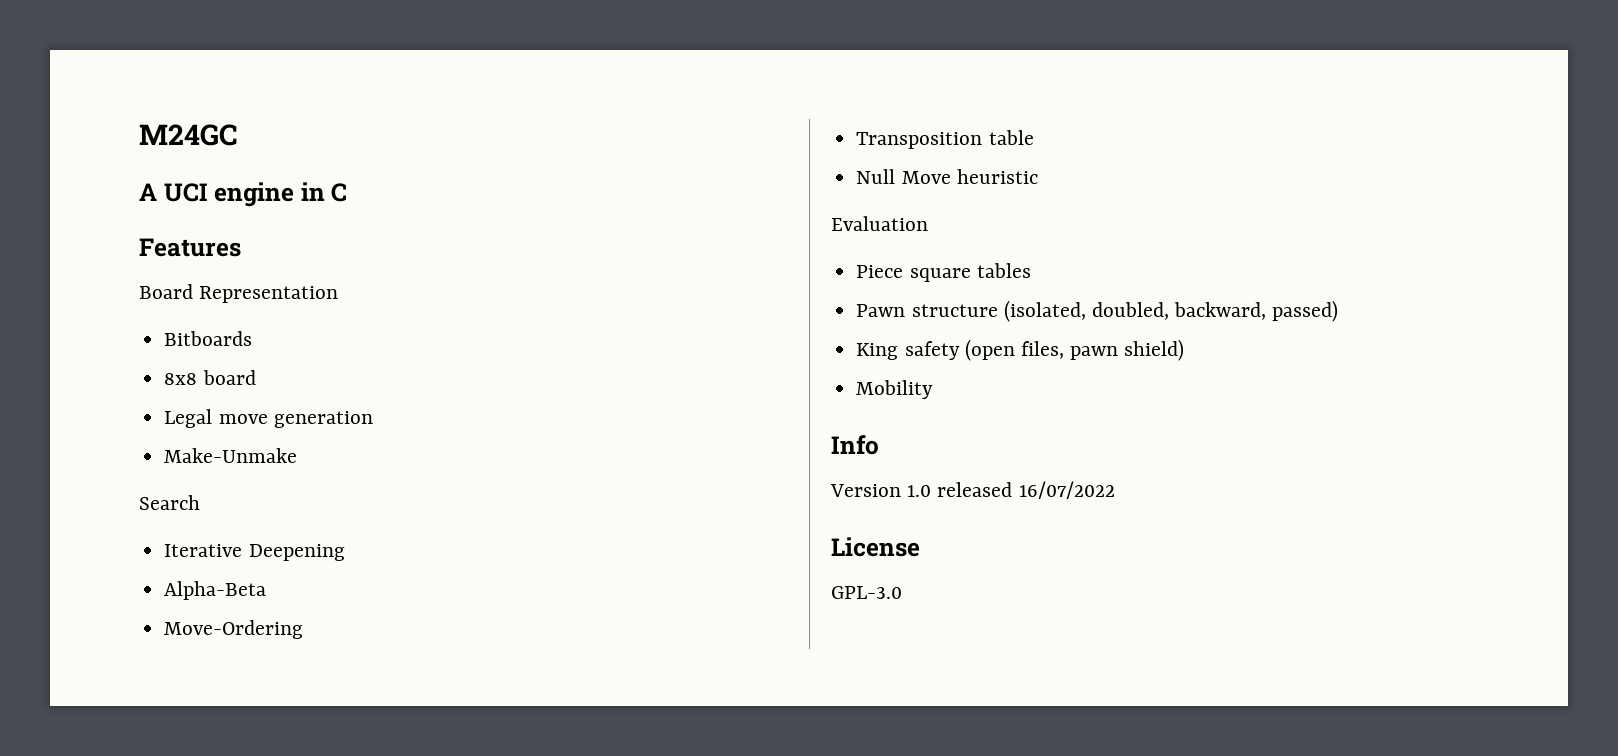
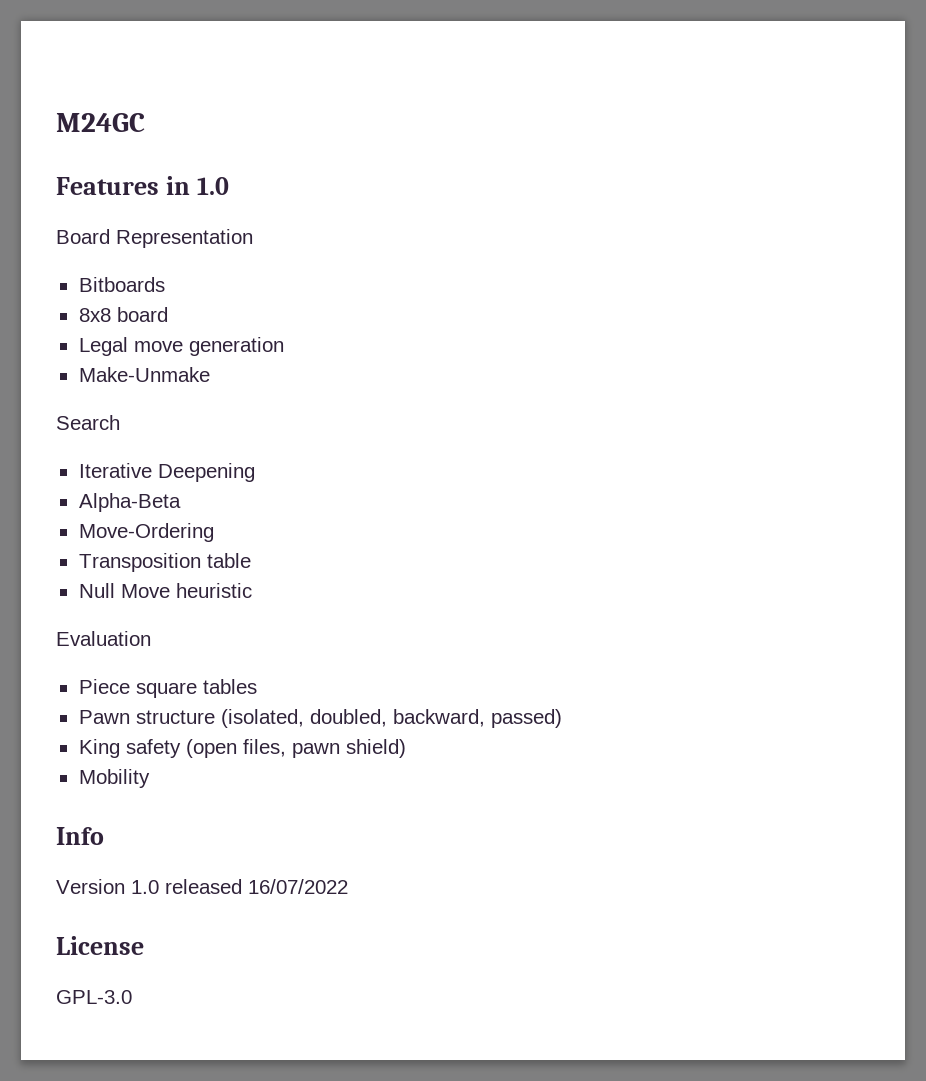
- A UCI engine in C
- Features
+ Features in 1.0

